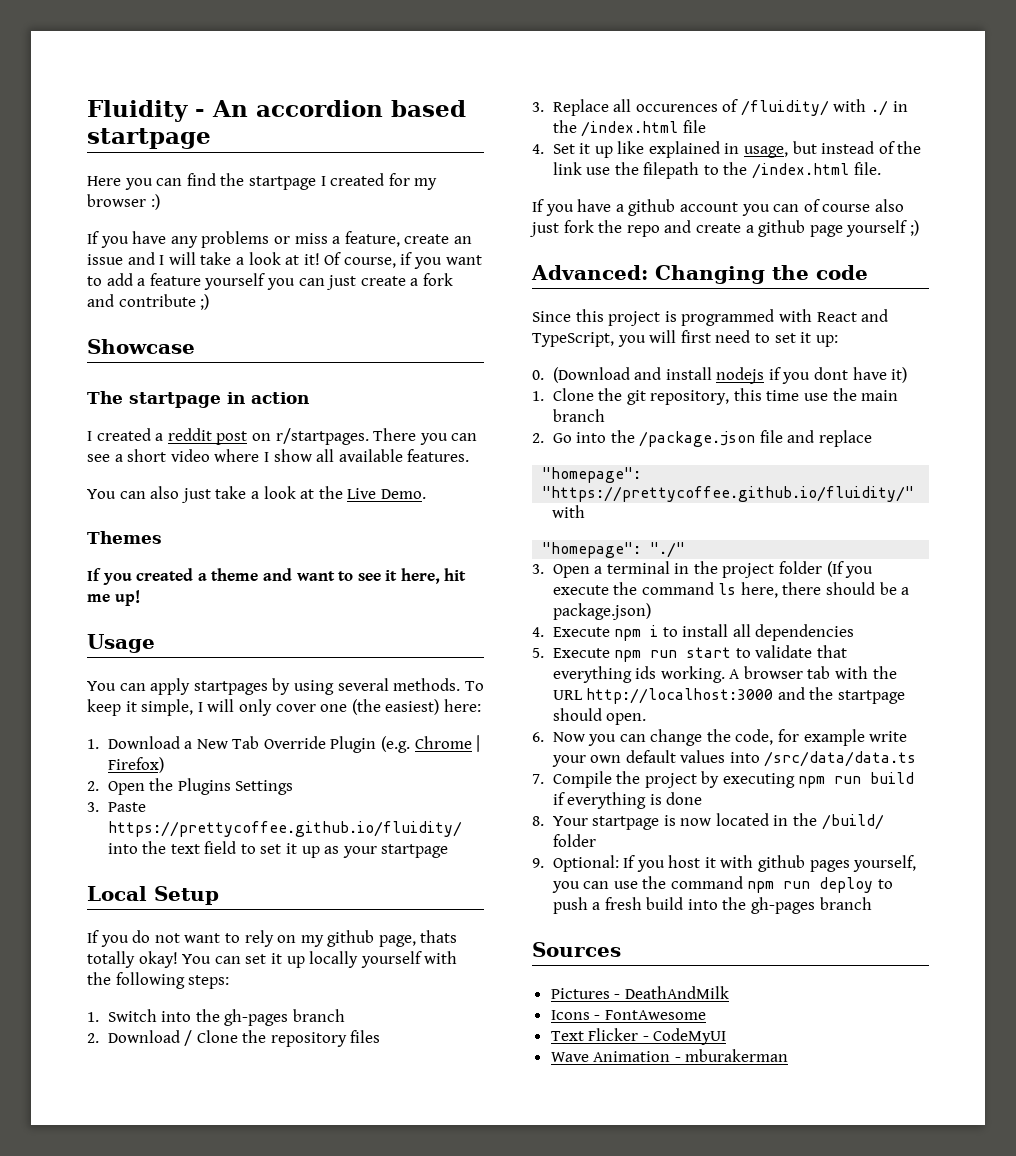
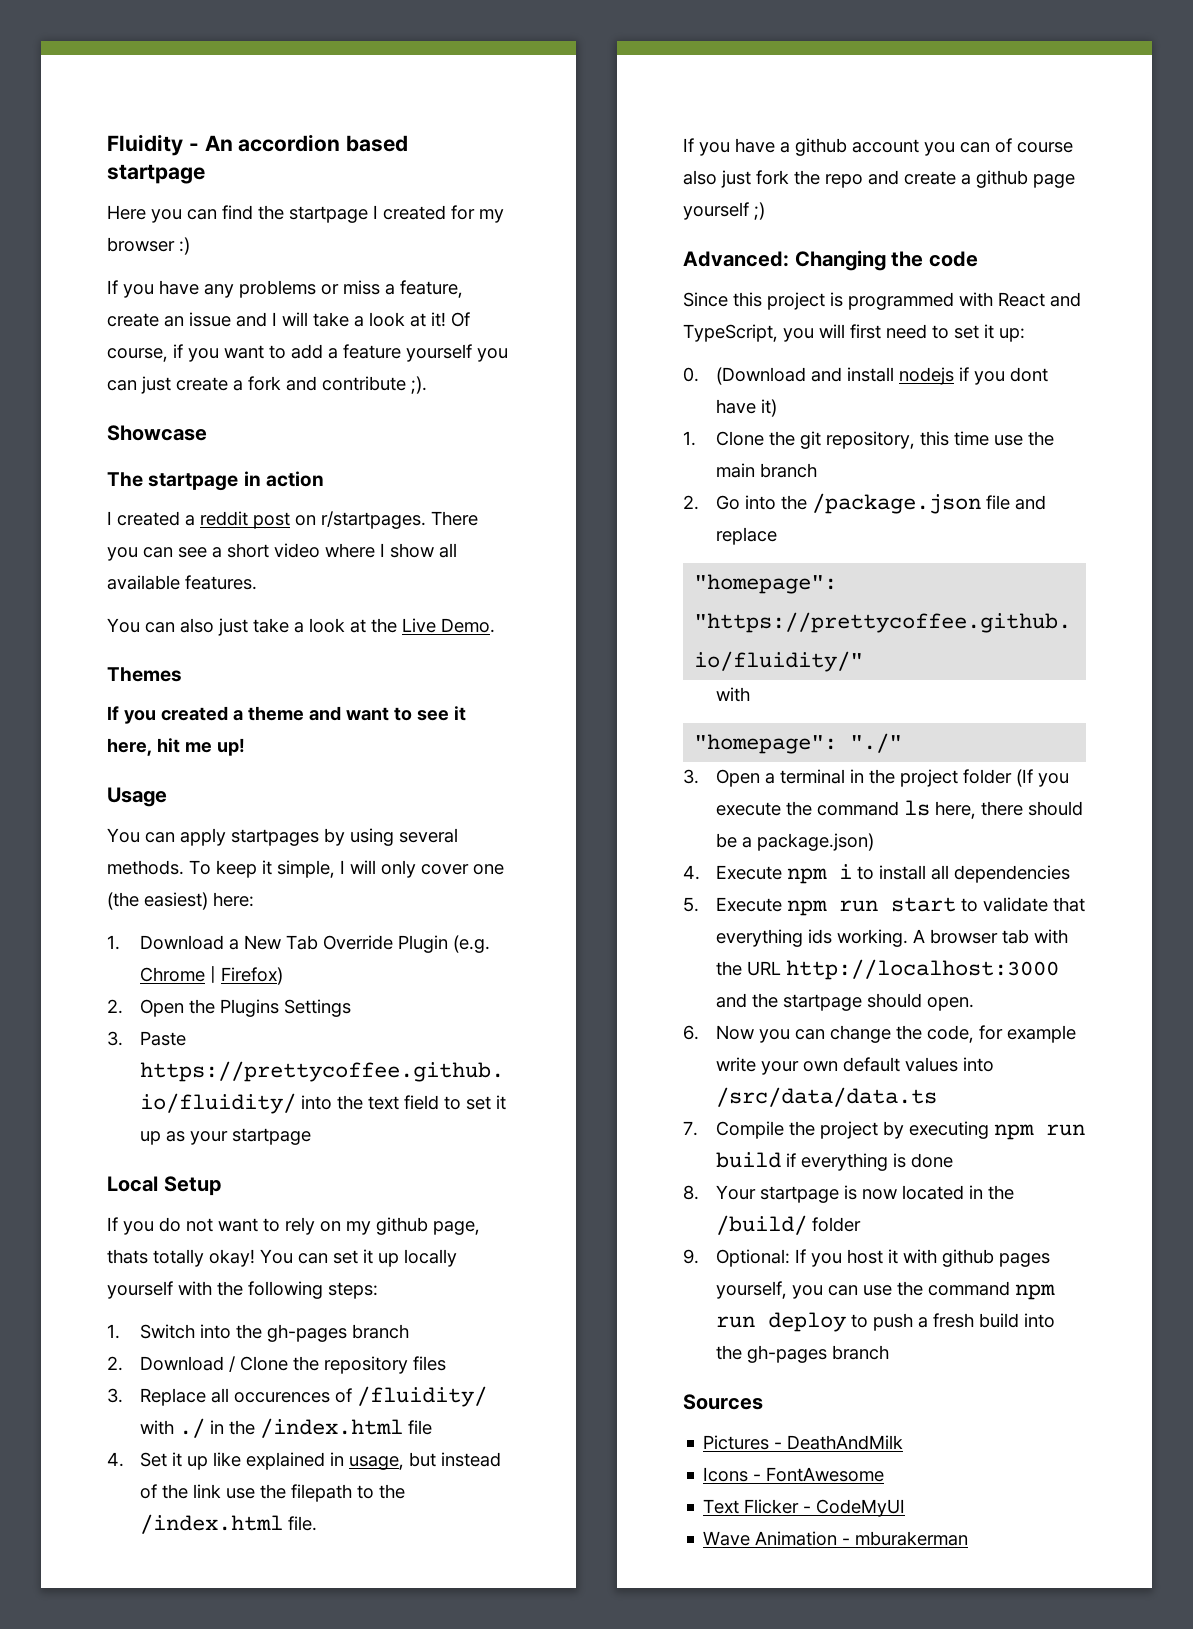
- Of course, if you want to add a feature yourself you can just create a fork and contribute ;)
+ Of course, if you want to add a feature yourself you can just create a fork and contribute ;).

